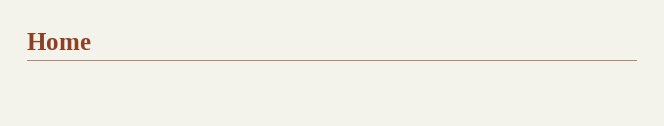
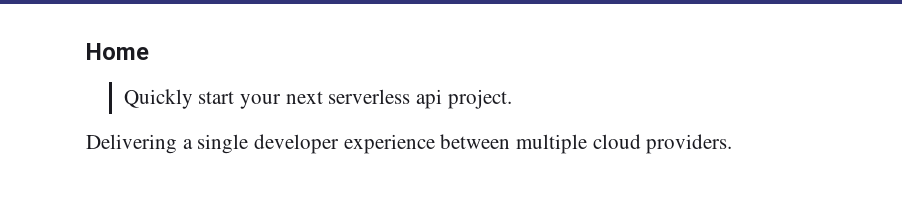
+ Quickly start your next serverless api project.
+ Delivering a single developer experience between multiple cloud providers.

